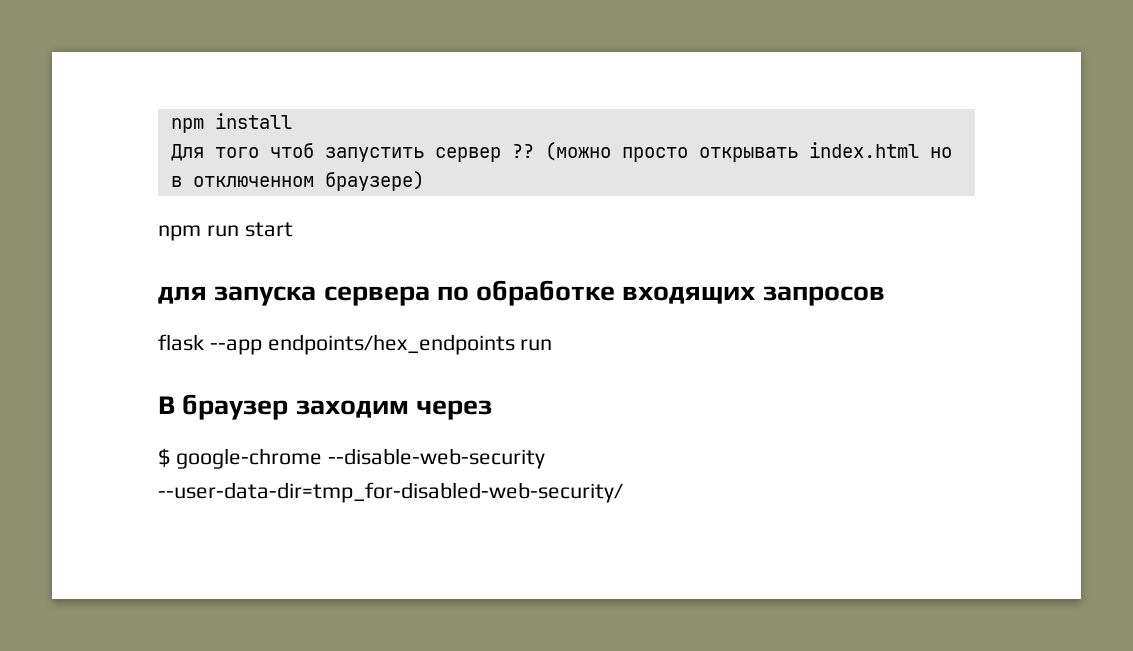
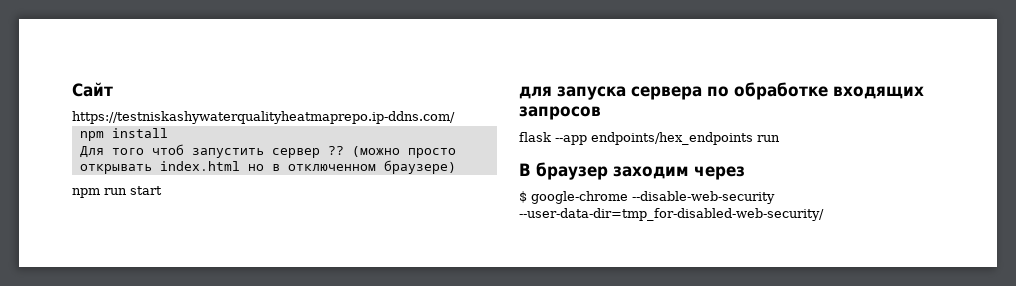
+ Сайт
+ https://testniskashywaterqualityheatmaprepo.ip-ddns.com/

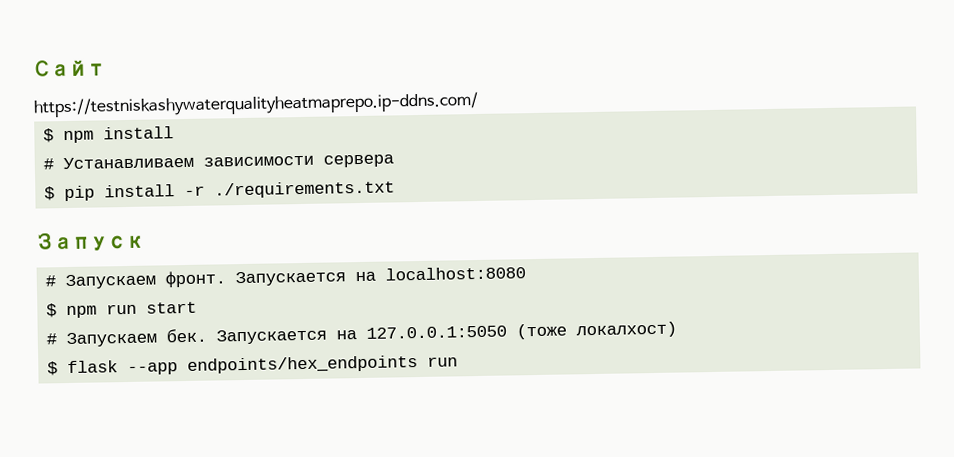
- npm install
+ $ npm install
- Для того чтоб запустить сервер ?? (можно просто открывать index.html но в отключенном браузере)
- npm run start
- для запуска сервера по обработке входящих запросов
- flask --app endpoints/hex_endpoints run
- В браузер заходим через
- $ google-chrome --disable-web-security --user-data-dir=tmp_for-disabled-web-security/
+ # Устанавливаем зависимости сервера
+ $ pip install -r ./requirements.txt
+ Запуск
+ # Запускаем фронт. Запускается на localhost:8080
+ $ npm run start
+ # Запускаем бек. Запускается на 127.0.0.1:5050 (тоже локалхост)
+ $ flask --app endpoints/hex_endpoints run

